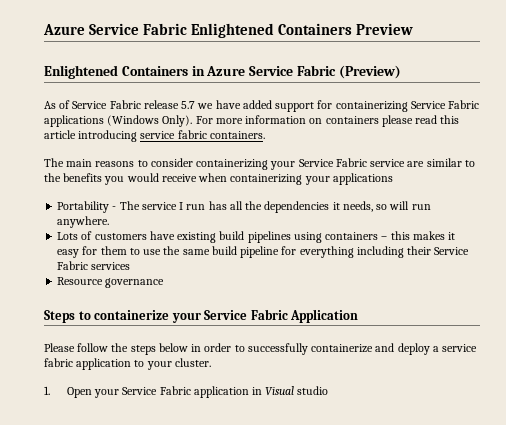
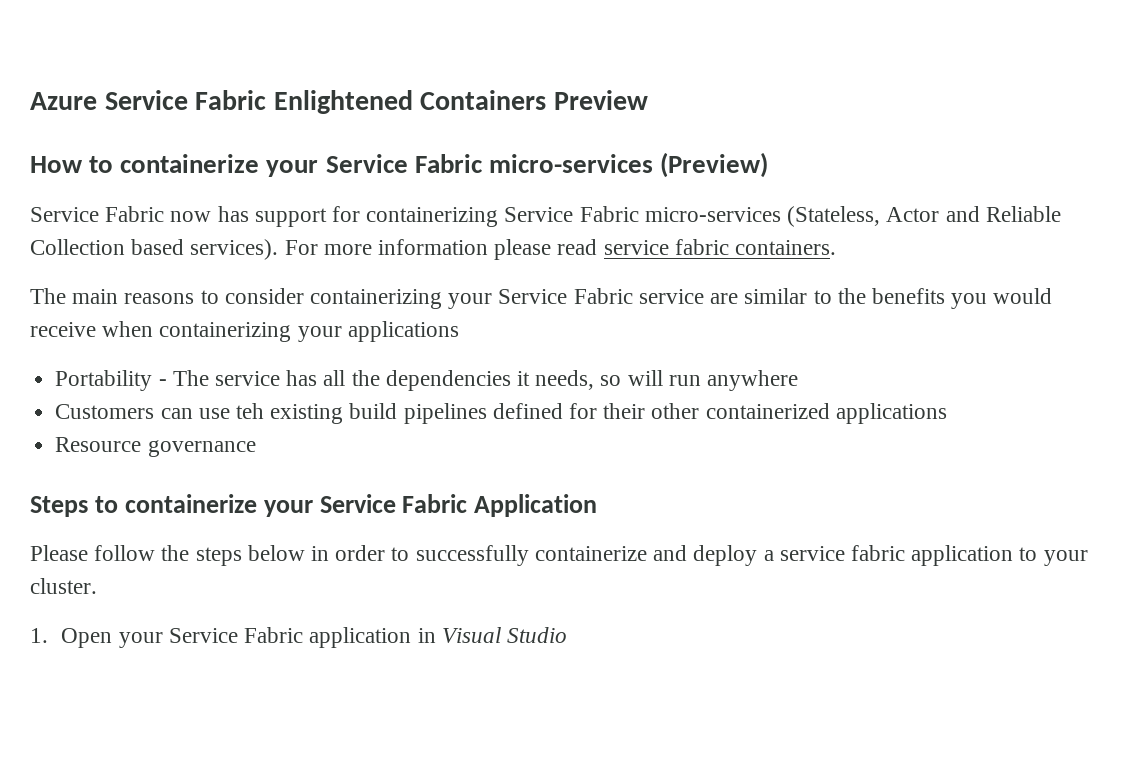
- Enlightened Containers in Azure Service Fabric (Preview)
+ How to containerize your Service Fabric micro-services (Preview)
- As of Service Fabric release 5.7 we have added support for containerizing Service Fabric applications (Windows Only). For more information on containers please read this article introducing service fabric containers.
+ Service Fabric now has support for containerizing Service Fabric micro-services (Stateless, Actor and Reliable Collection based services). For more information please read service fabric containers.
- Portability - The service I run has all the dependencies it needs, so will run anywhere.
- Lots of customers have existing build pipelines using containers – this makes it easy for them to use the same build pipeline for everything including their Service Fabric services
+ Portability - The service has all the dependencies it needs, so will run anywhere
+ Customers can use teh existing build pipelines defined for their other containerized applications
- 1. Open your Service Fabric application in Visual studio
+ 1. Open your Service Fabric application in Visual Studio

